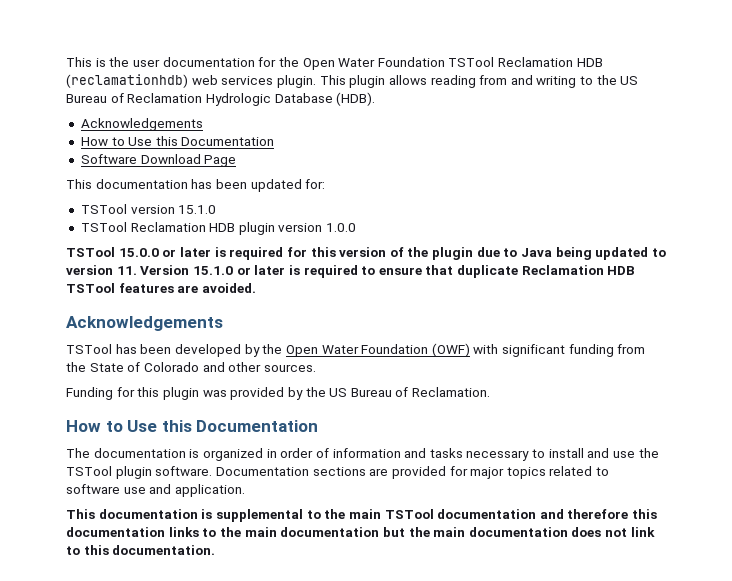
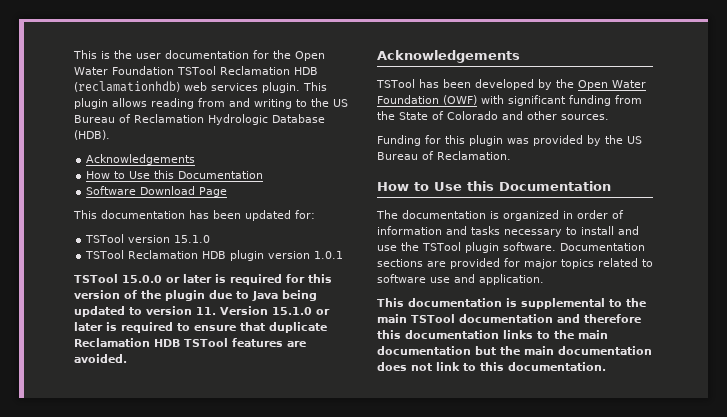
- TSTool Reclamation HDB plugin version 1.0.0
+ TSTool Reclamation HDB plugin version 1.0.1

